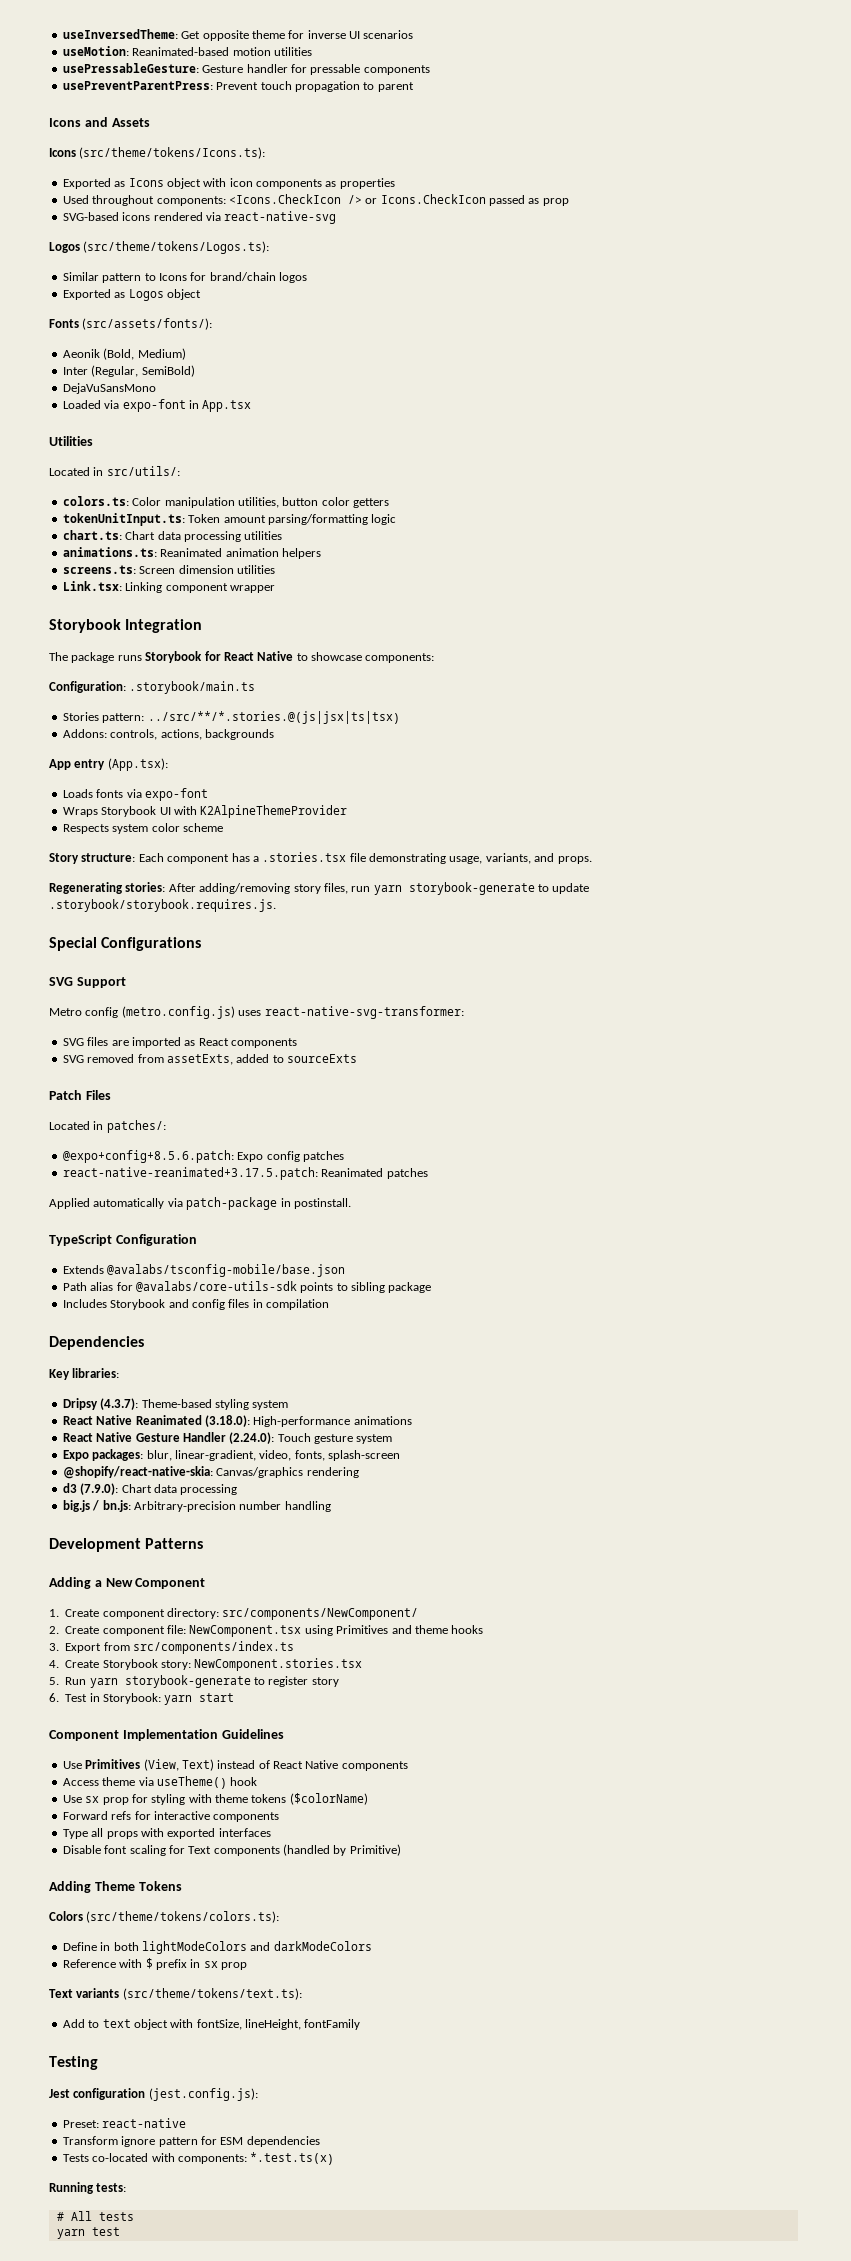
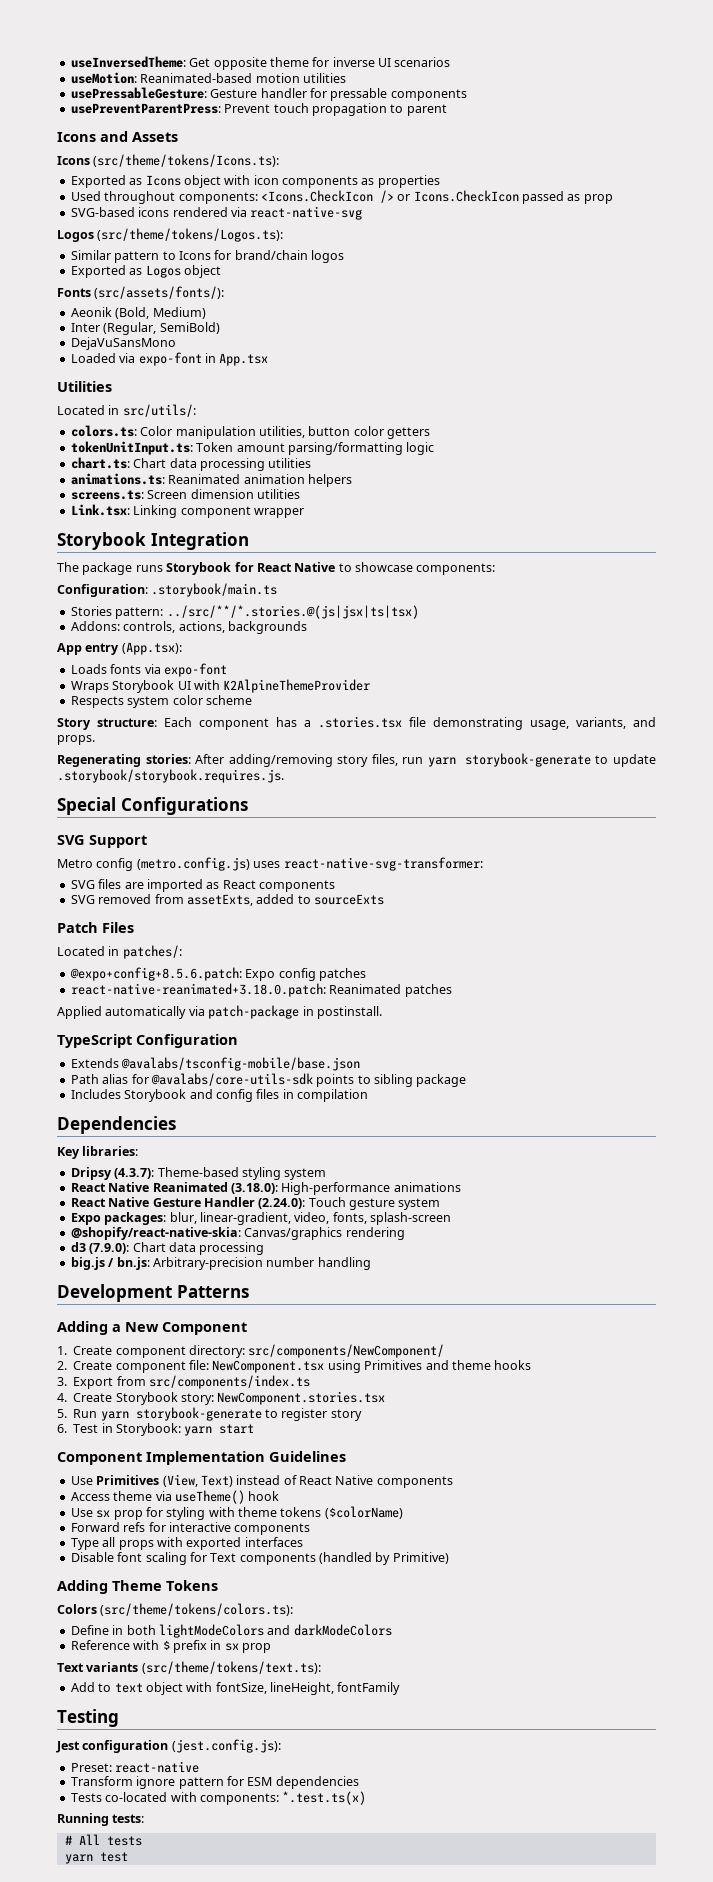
- react-native-reanimated+3.17.5.patch: Reanimated patches
+ react-native-reanimated+3.18.0.patch: Reanimated patches

